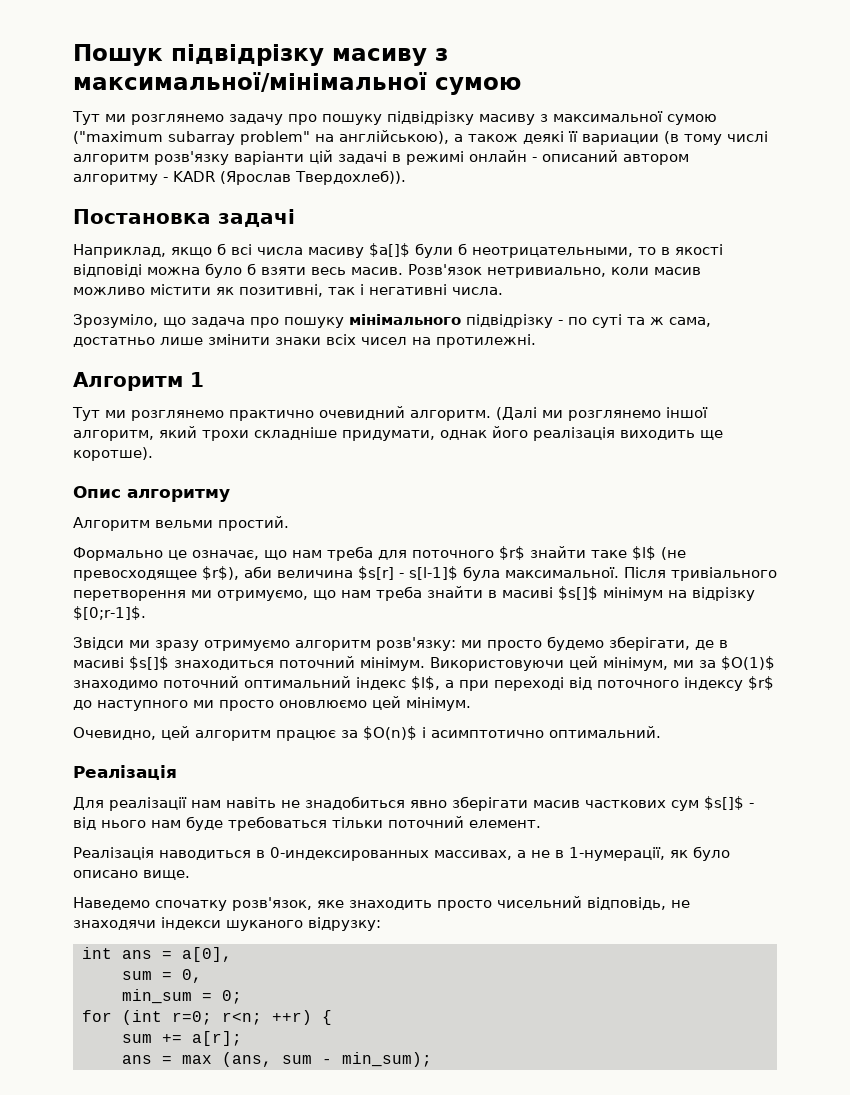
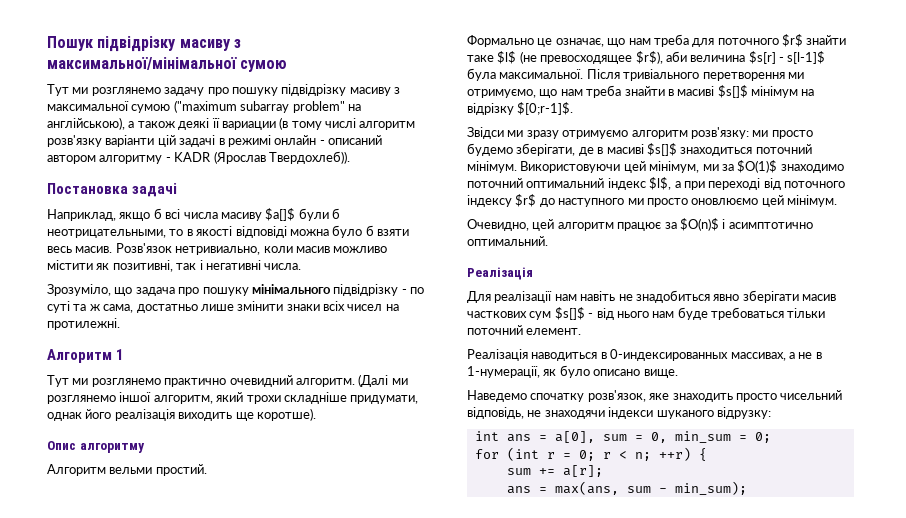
- int ans = a[0],
- sum = 0,
- min_sum = 0;
+ int ans = a[0], sum = 0, min_sum = 0;
- for (int r=0; r<n; ++r) {
+ for (int r = 0; r < n; ++r) {
- ans = max (ans, sum - min_sum);
+ ans = max(ans, sum - min_sum);

